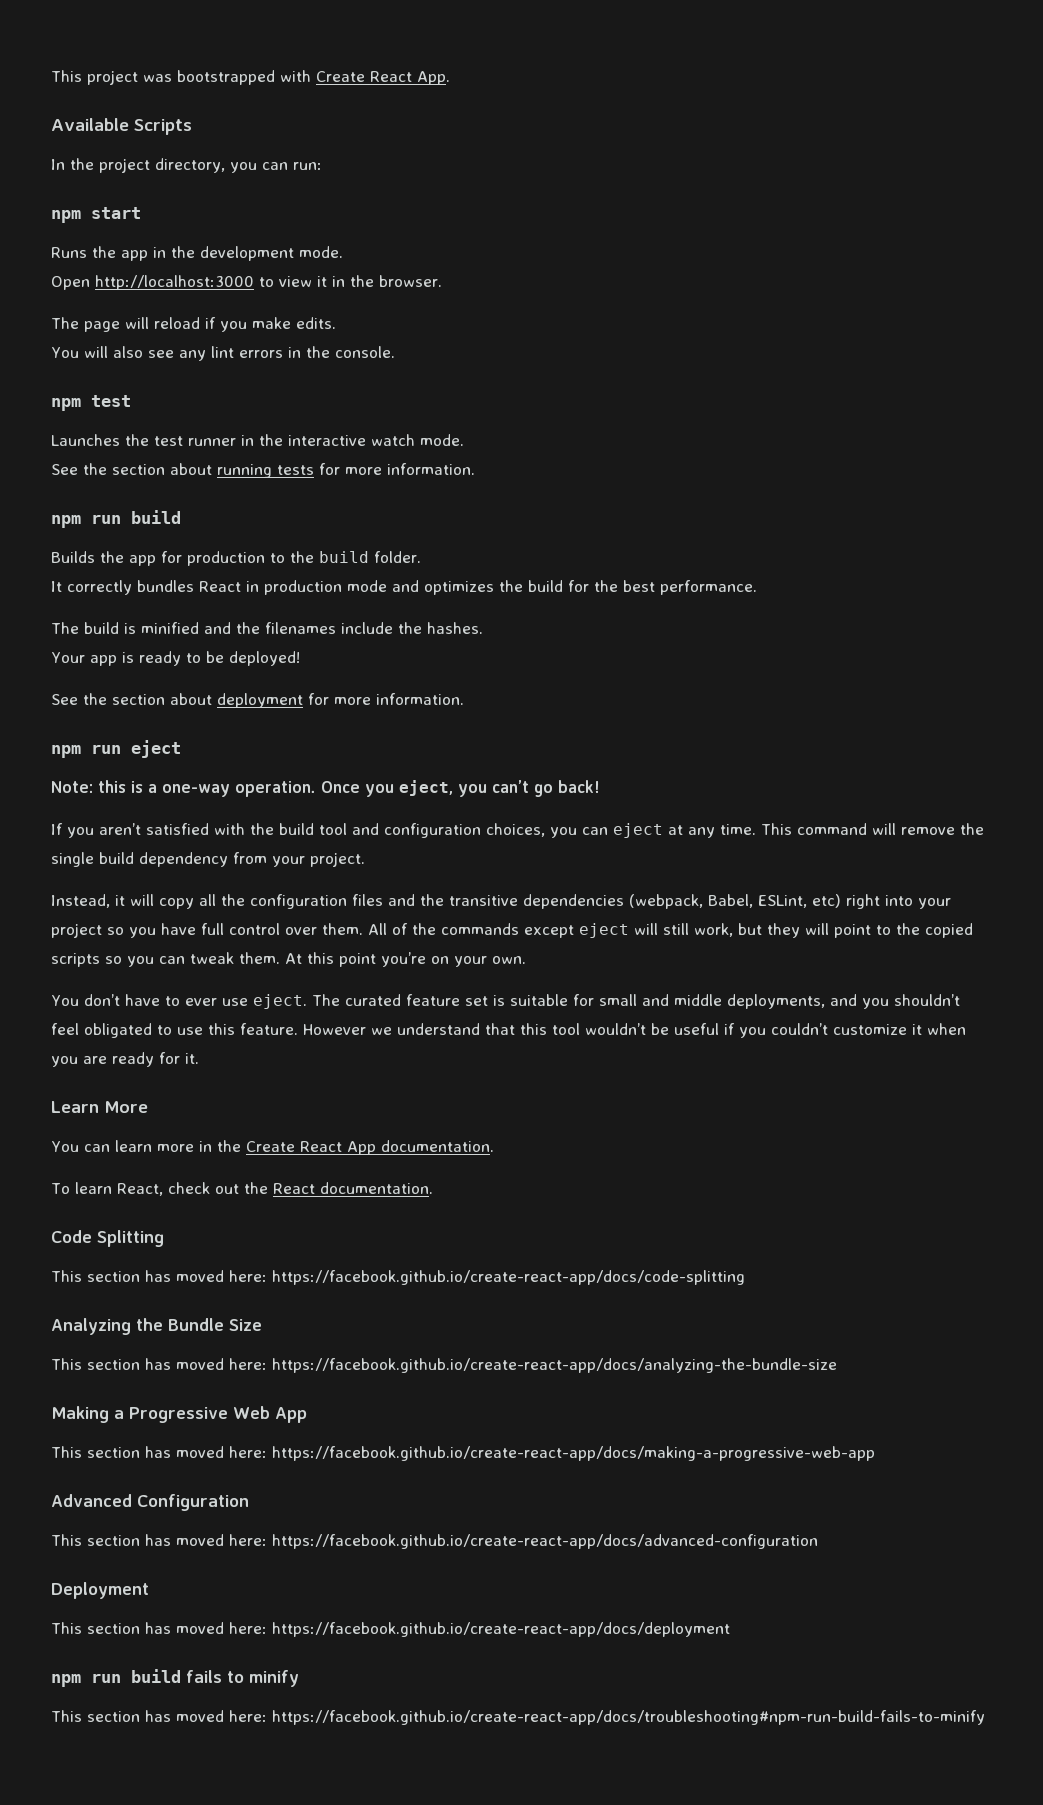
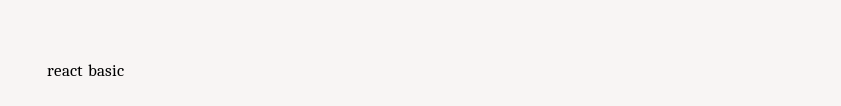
- This project was bootstrapped with Create React App.
- Available Scripts
- In the project directory, you can run:
- npm start
- Runs the app in the development mode.
- Open http://localhost:3000 to view it in the browser.
- The page will reload if you make edits.
- You will also see any lint errors in the console.
- npm test
- Launches the test runner in the interactive watch mode.
- See the section about running tests for more information.
- npm run build
- Builds the app for production to the build folder.
- It correctly bundles React in production mode and optimizes the build for the best performance.
- The build is minified and the filenames include the hashes.
- Your app is ready to be deployed!
- See the section about deployment for more information.
- npm run eject
- Note: this is a one-way operation. Once you eject, you can’t go back!
- If you aren’t satisfied with the build tool and configuration choices, you can eject at any time. This command will remove the single build dependency from your project.
- Instead, it will copy all the configuration files and the transitive dependencies (webpack, Babel, ESLint, etc) right into your project so you have full control over them. All of the commands except eject will still work, but they will point to the copied scripts so you can tweak them. At this point you’re on your own.
- You don’t have to ever use eject. The curated feature set is suitable for small and middle deployments, and you shouldn’t feel obligated to use this feature. However we understand that this tool wouldn’t be useful if you couldn’t customize it when you are ready for it.
- Learn More
- You can learn more in the Create React App documentation.
- To learn React, check out the React documentation.
- Code Splitting
- This section has moved here: https://facebook.github.io/create-react-app/docs/code-splitting
- Analyzing the Bundle Size
- This section has moved here: https://facebook.github.io/create-react-app/docs/analyzing-the-bundle-size
- Making a Progressive Web App
- This section has moved here: https://facebook.github.io/create-react-app/docs/making-a-progressive-web-app
- Advanced Configuration
- This section has moved here: https://facebook.github.io/create-react-app/docs/advanced-configuration
- Deployment
- This section has moved here: https://facebook.github.io/create-react-app/docs/deployment
- npm run build fails to minify
- This section has moved here: https://facebook.github.io/create-react-app/docs/troubleshooting#npm-run-build-fails-to-minify
+ react basic

